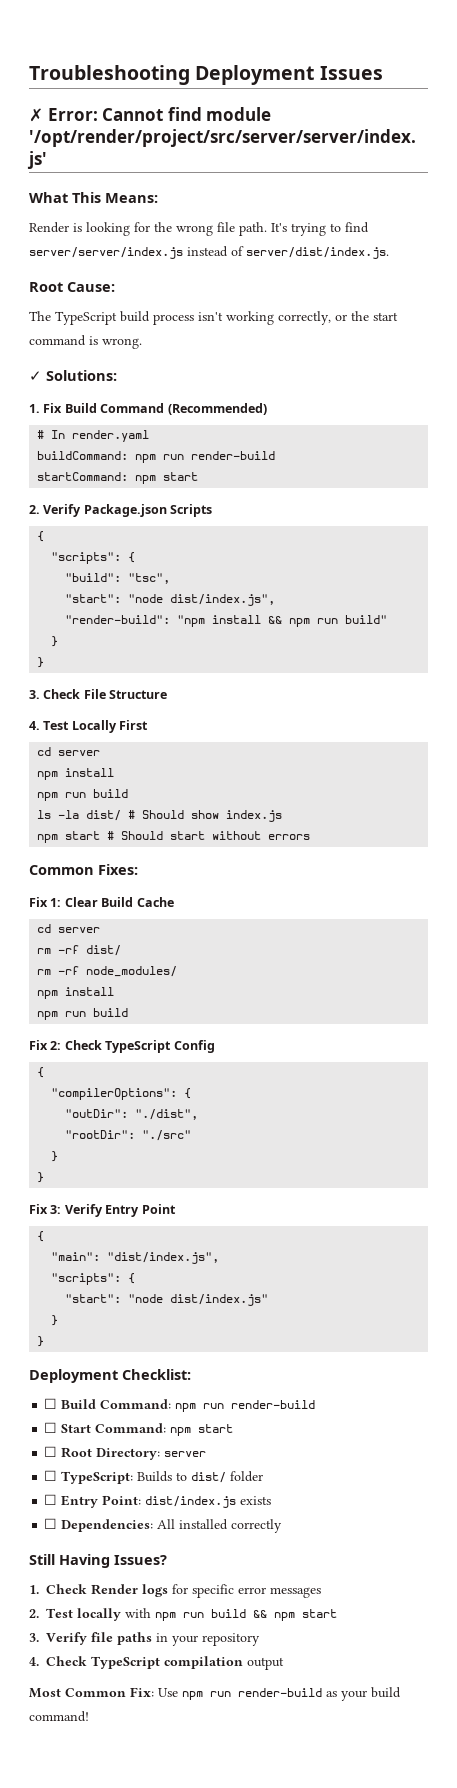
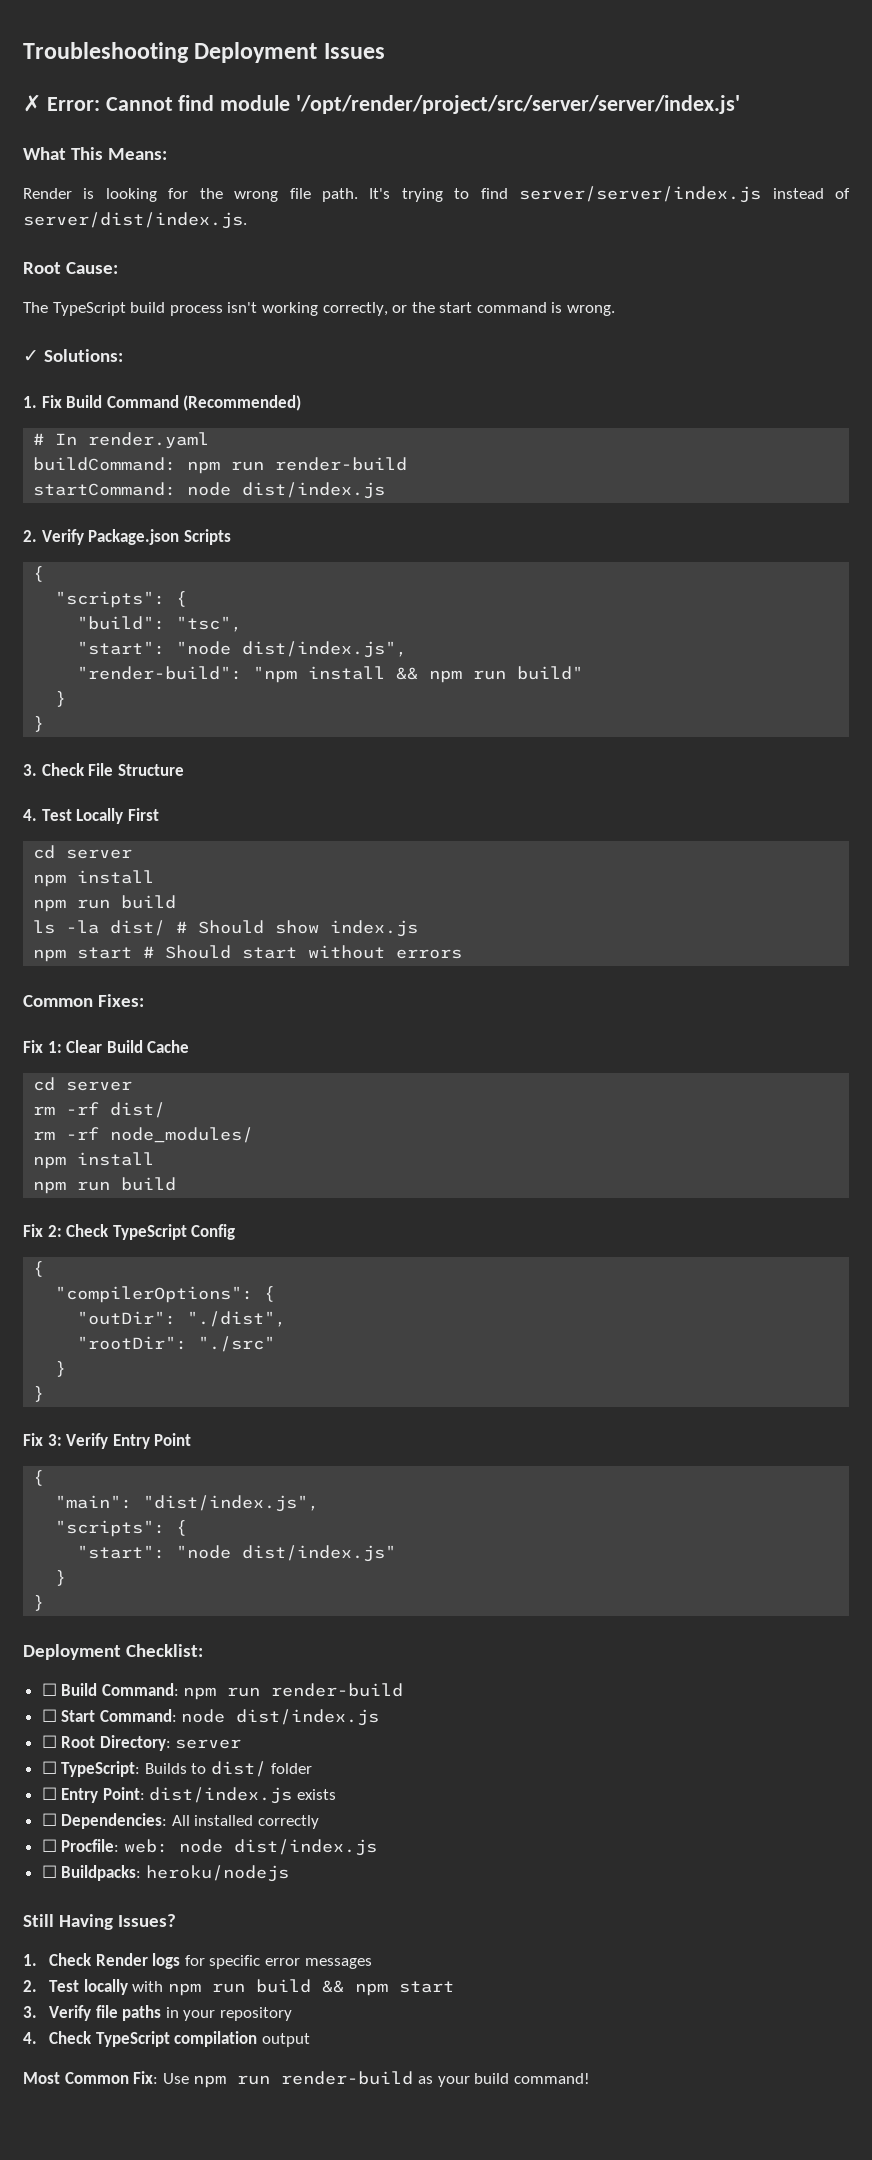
- startCommand: npm start
+ startCommand: node dist/index.js
- ☐ Start Command: npm start
+ ☐ Start Command: node dist/index.js
+ ☐ Procfile: web: node dist/index.js
+ ☐ Buildpacks: heroku/nodejs

